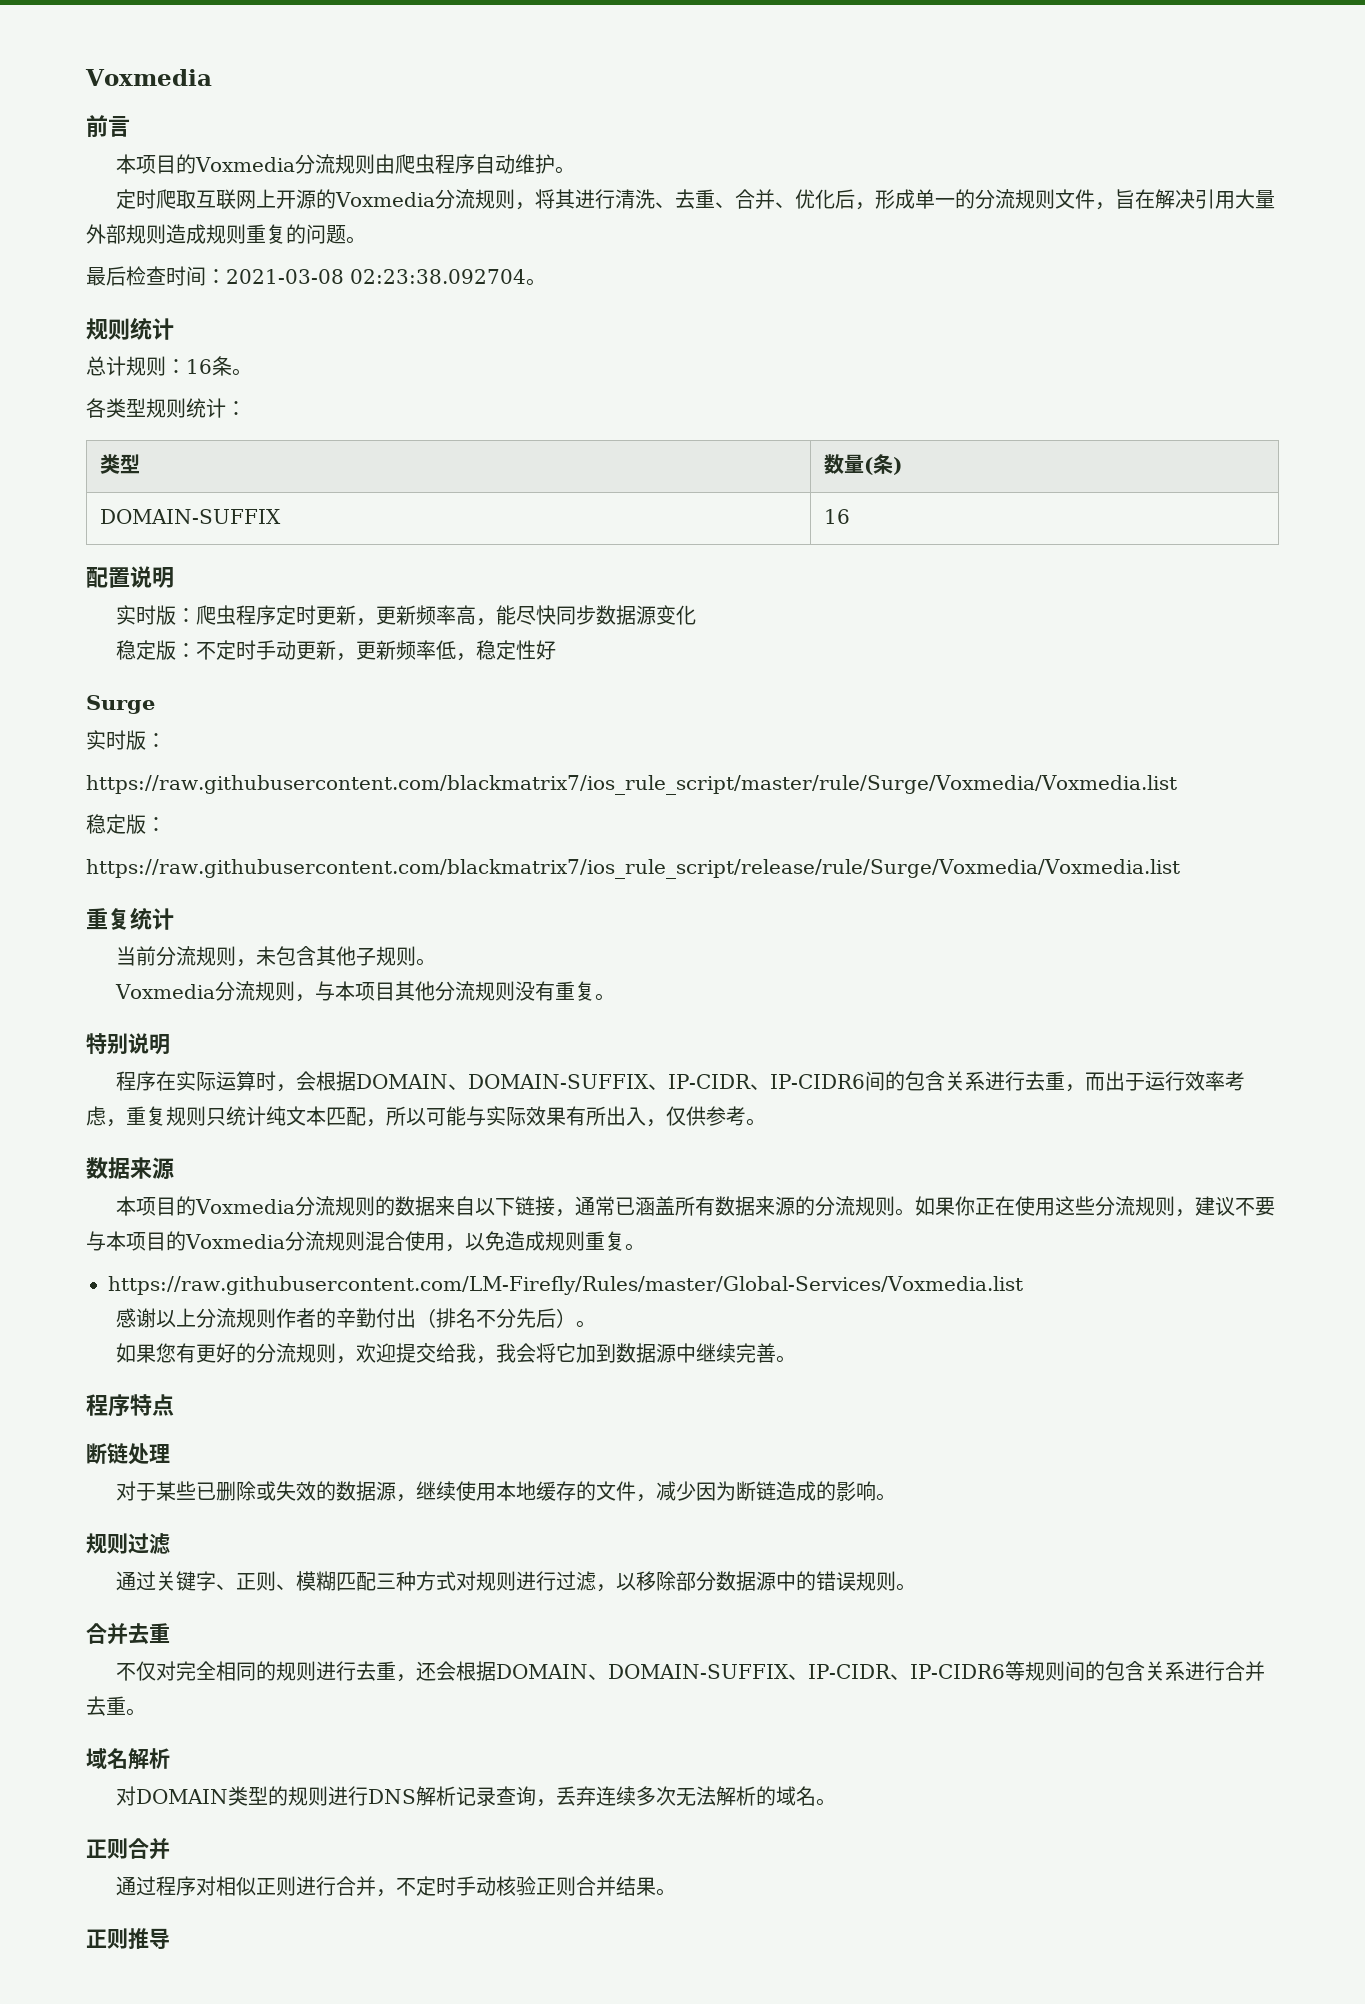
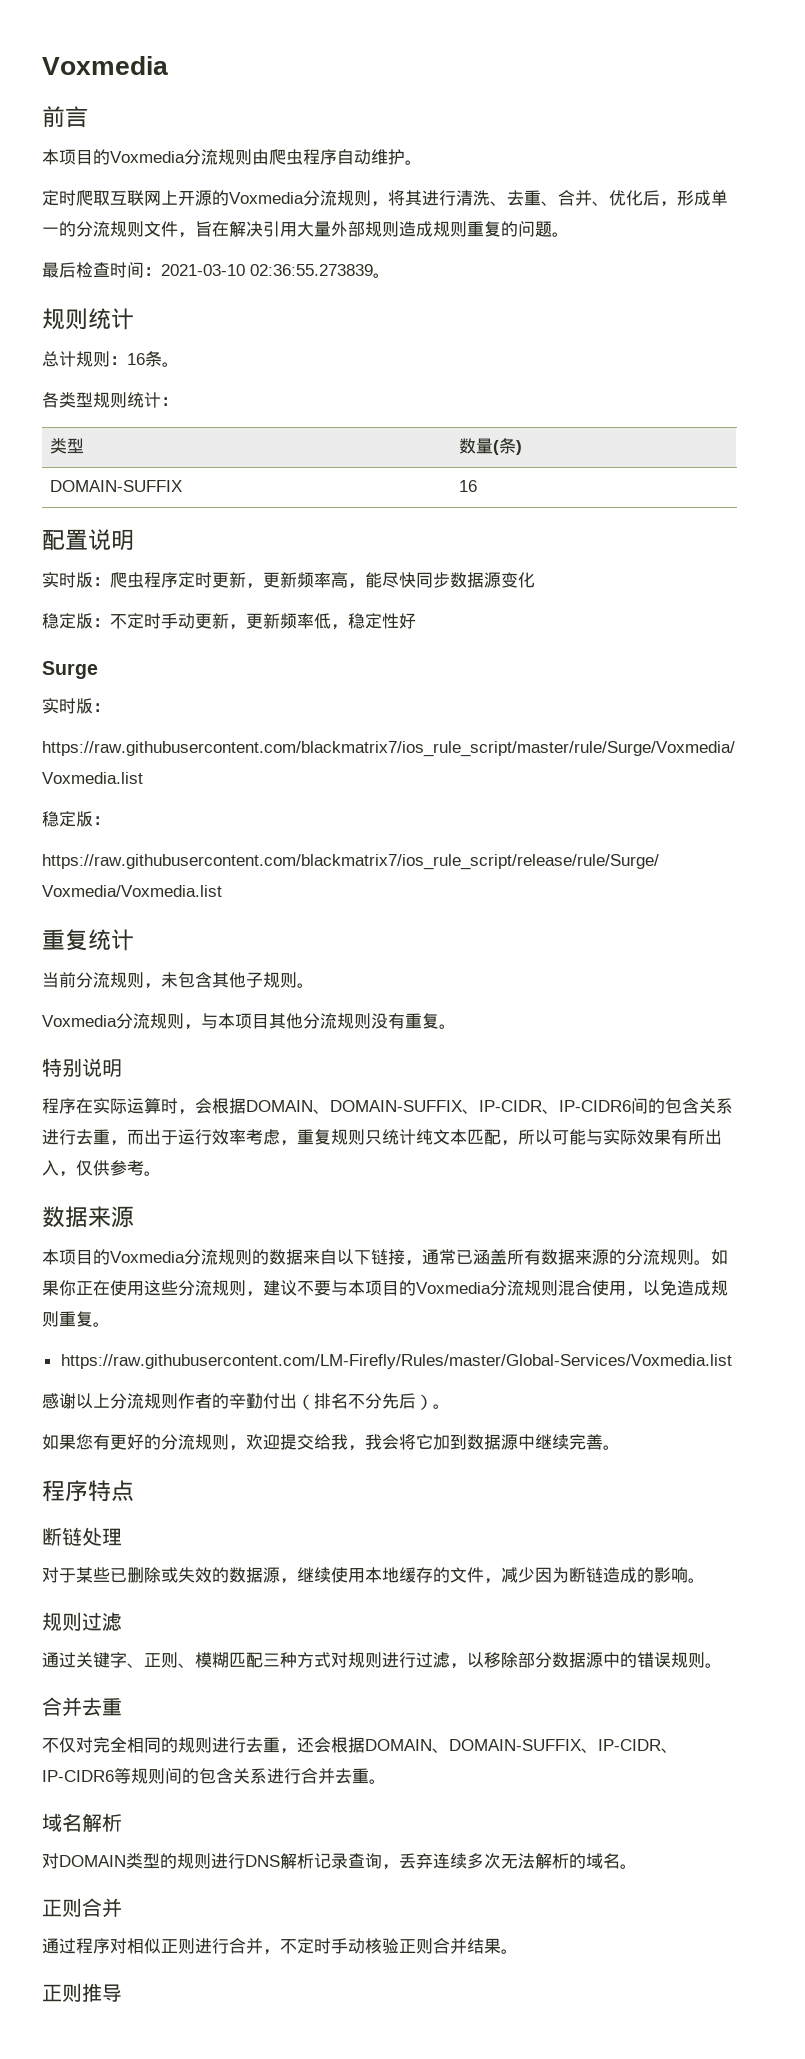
- 最后检查时间：2021-03-08 02:23:38.092704。
+ 最后检查时间：2021-03-10 02:36:55.273839。

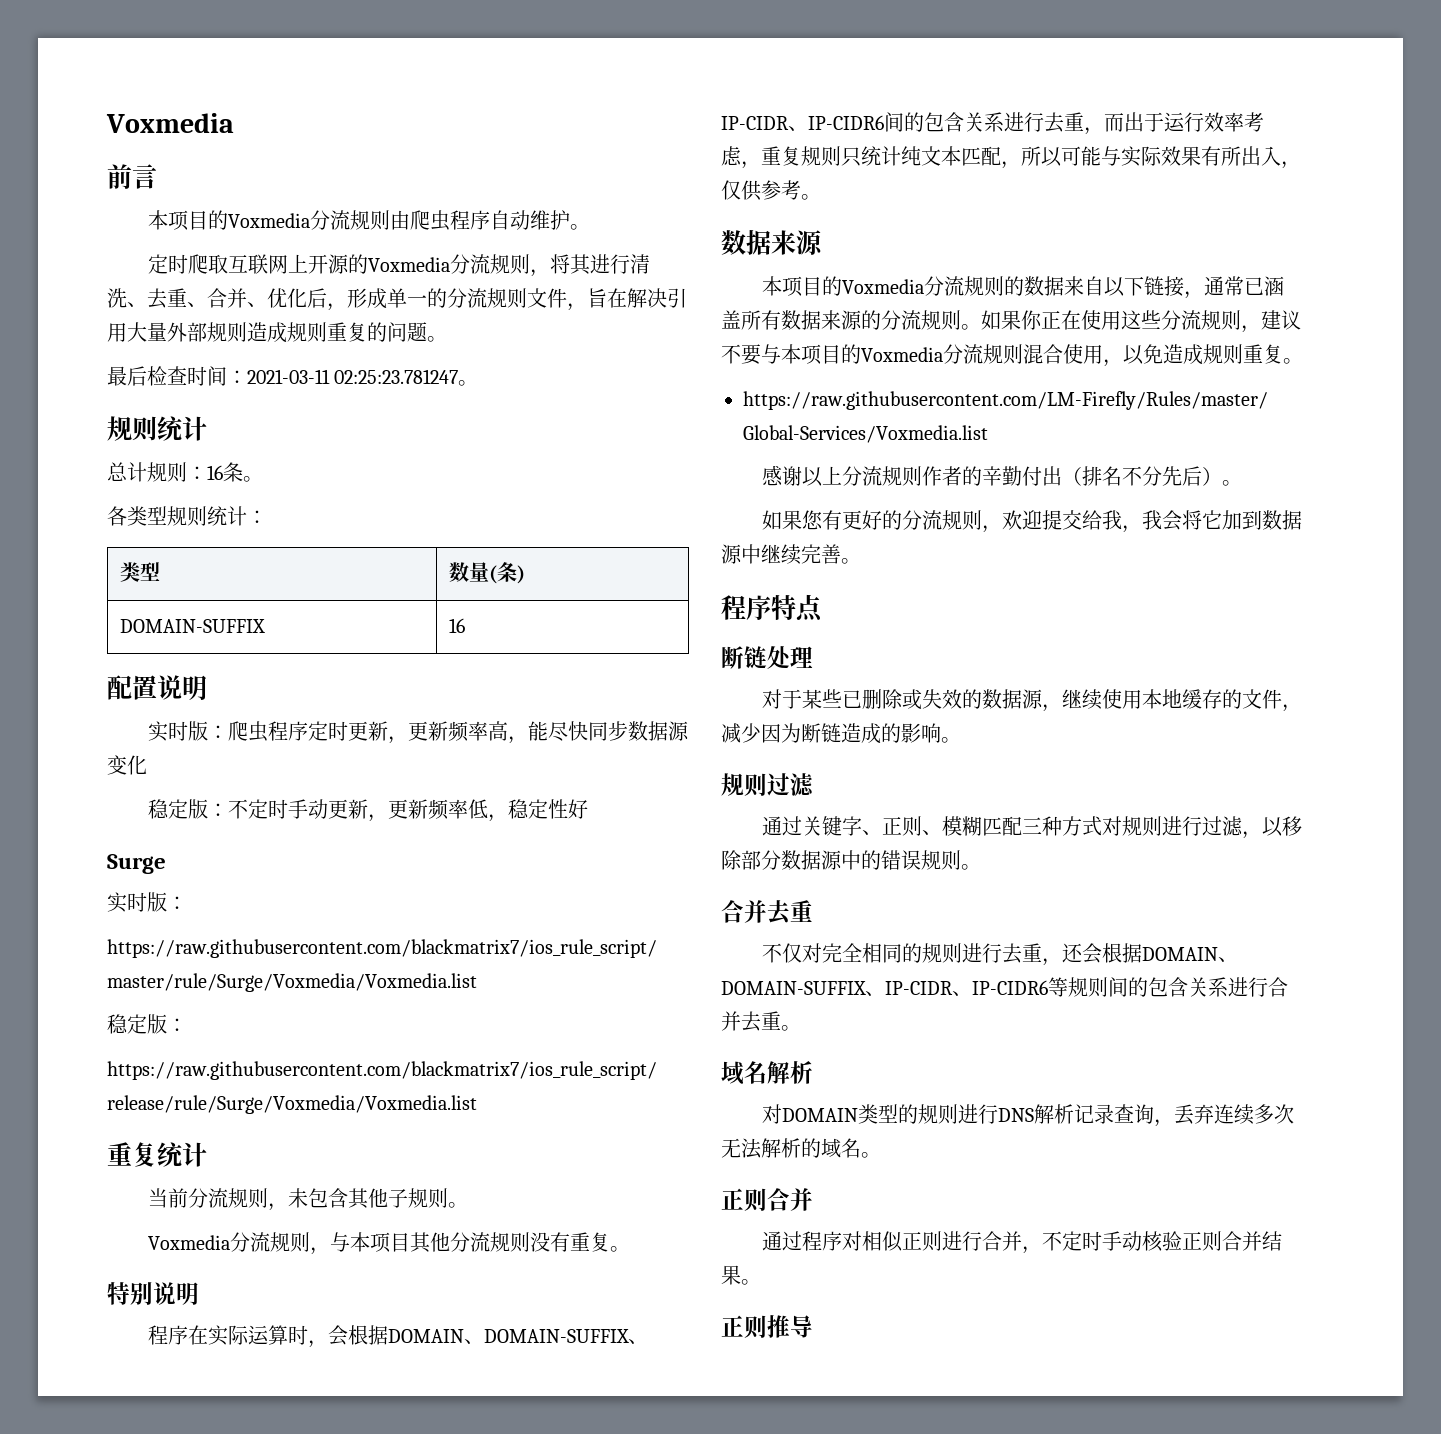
- 最后检查时间：2021-03-10 02:36:55.273839。
+ 最后检查时间：2021-03-11 02:25:23.781247。

